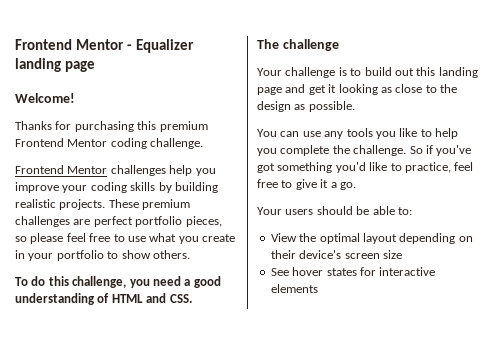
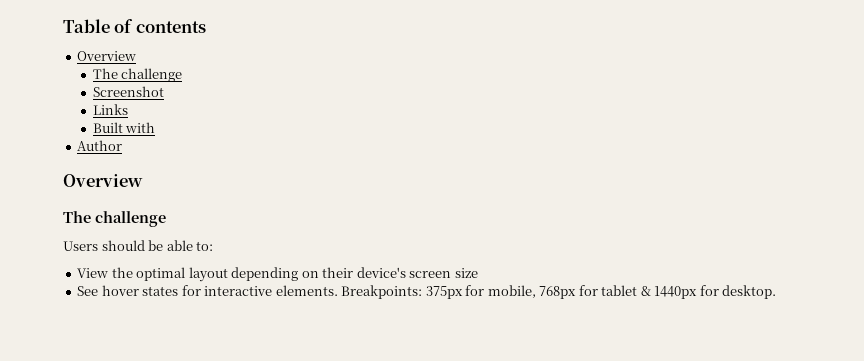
- Frontend Mentor - Equalizer landing page
- Welcome!
- Thanks for purchasing this premium Frontend Mentor coding challenge.
- Frontend Mentor challenges help you improve your coding skills by building realistic projects. These premium challenges are perfect portfolio pieces, so please feel free to use what you create in your portfolio to show others.
- To do this challenge, you need a good understanding of HTML and CSS.
+ Table of contents
+ Overview
  The challenge
- Your challenge is to build out this landing page and get it looking as close to the design as possible.
- You can use any tools you like to help you complete the challenge. So if you've got something you'd like to practice, feel free to give it a go.
- Your users should be able to:
+ Screenshot
+ Links
+ Built with
+ Author
+ Overview
+ The challenge
+ Users should be able to:
- See hover states for interactive elements
+ See hover states for interactive elements. Breakpoints: 375px for mobile, 768px for tablet & 1440px for desktop.

